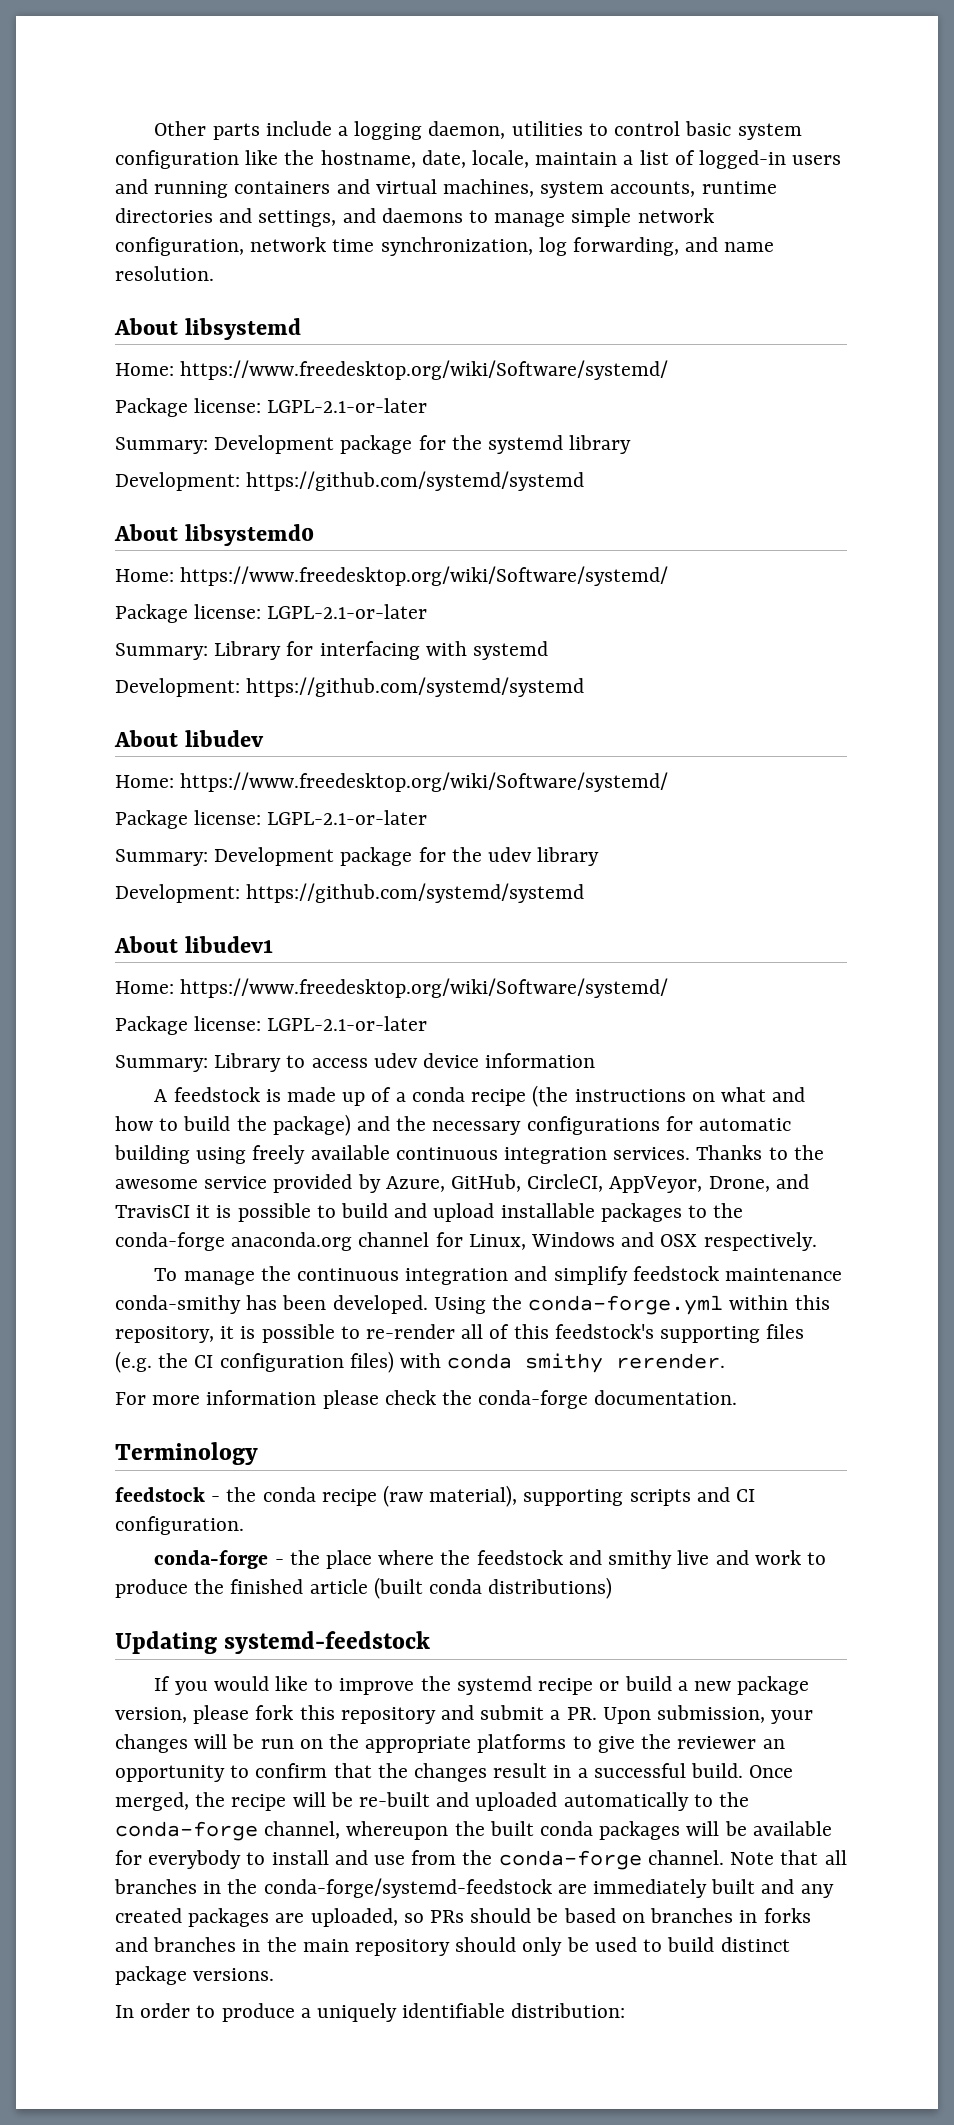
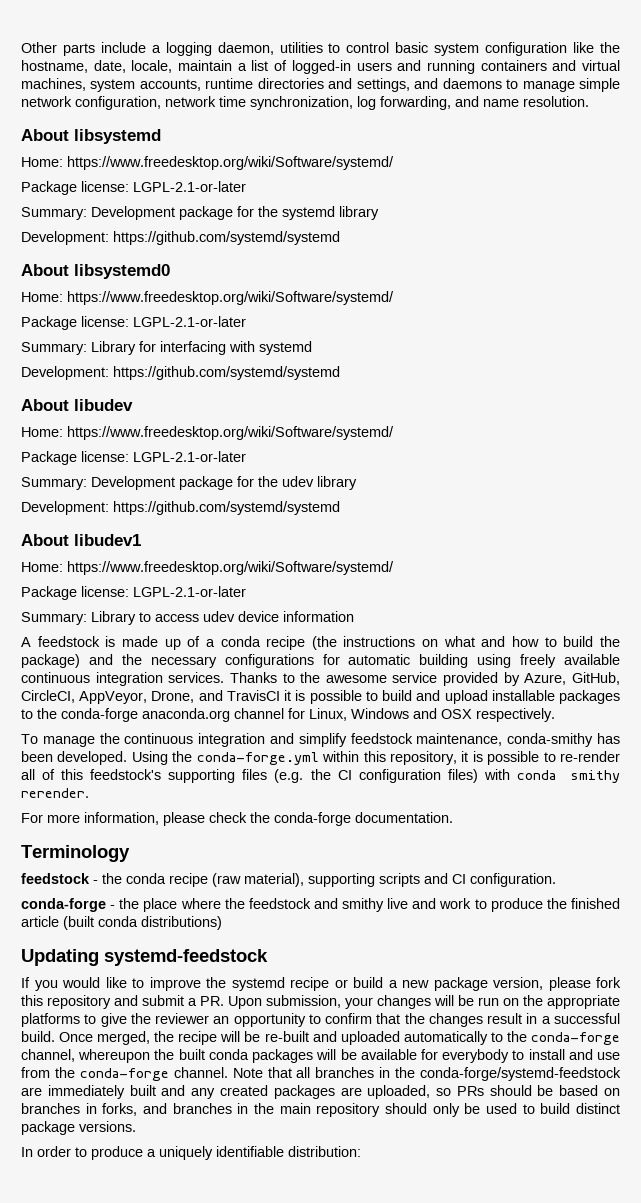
- To manage the continuous integration and simplify feedstock maintenance conda-smithy has been developed.
+ To manage the continuous integration and simplify feedstock maintenance, conda-smithy has been developed.
- For more information please check the conda-forge documentation.
+ For more information, please check the conda-forge documentation.
- Note that all branches in the conda-forge/systemd-feedstock are immediately built and any created packages are uploaded, so PRs should be based on branches in forks and branches in the main repository should only be used to build distinct package versions.
+ Note that all branches in the conda-forge/systemd-feedstock are immediately built and any created packages are uploaded, so PRs should be based on branches in forks, and branches in the main repository should only be used to build distinct package versions.

